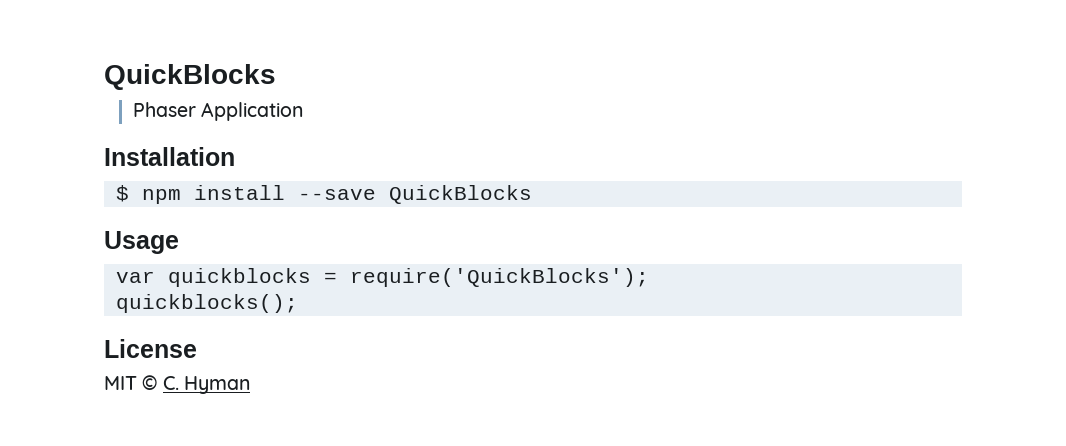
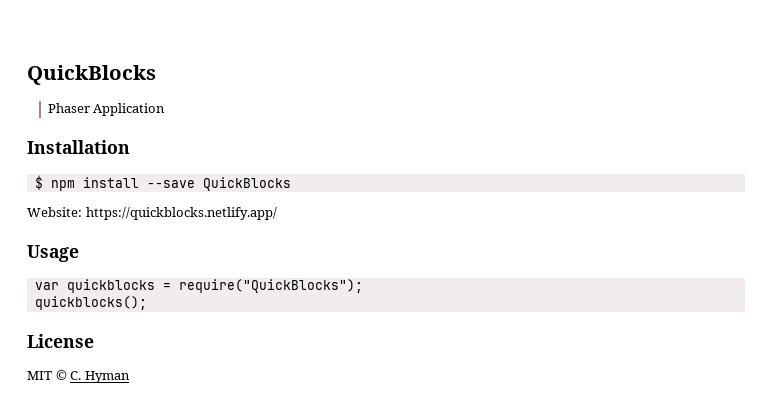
+ Website: https://quickblocks.netlify.app/
- var quickblocks = require('QuickBlocks');
+ var quickblocks = require("QuickBlocks");

